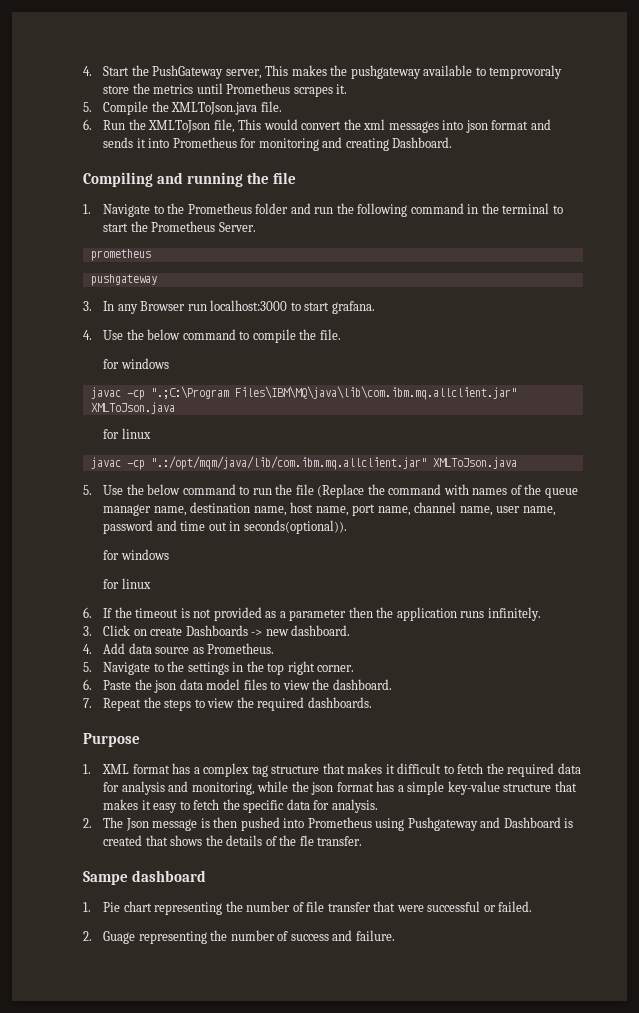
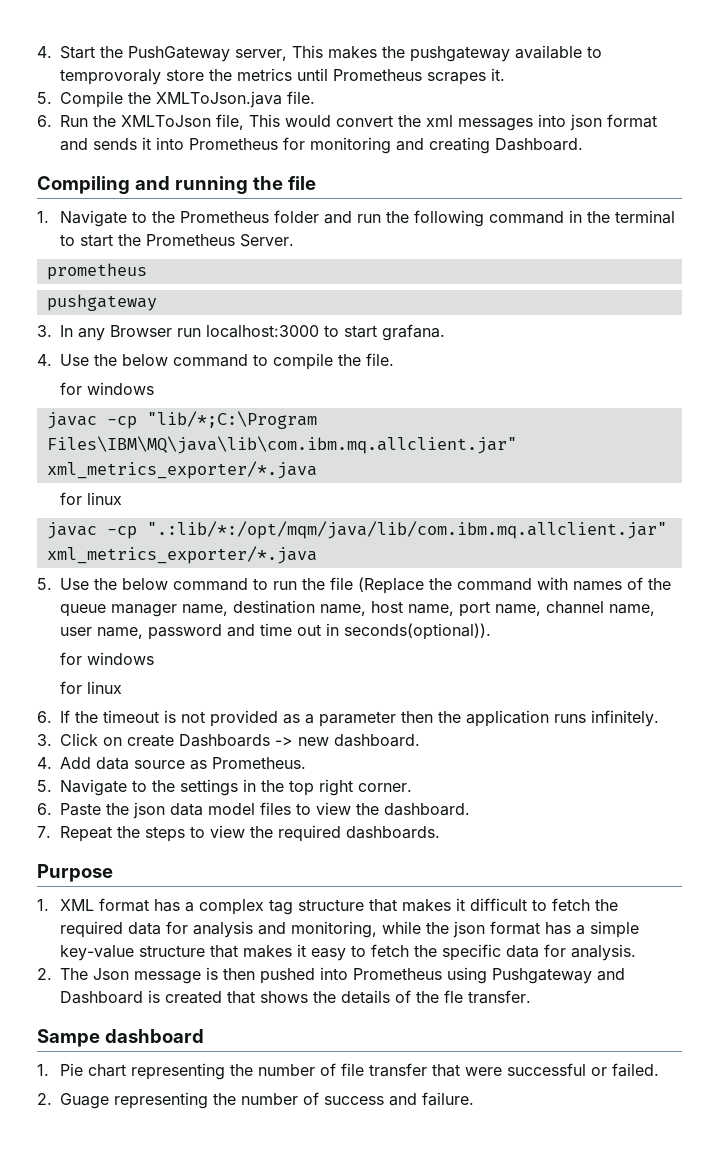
- javac -cp ".;C:\Program Files\IBM\MQ\java\lib\com.ibm.mq.allclient.jar" XMLToJson.java
+ javac -cp "lib/*;C:\Program Files\IBM\MQ\java\lib\com.ibm.mq.allclient.jar" xml_metrics_exporter/*.java
- javac -cp ".:/opt/mqm/java/lib/com.ibm.mq.allclient.jar" XMLToJson.java
+ javac -cp ".:lib/*:/opt/mqm/java/lib/com.ibm.mq.allclient.jar" xml_metrics_exporter/*.java

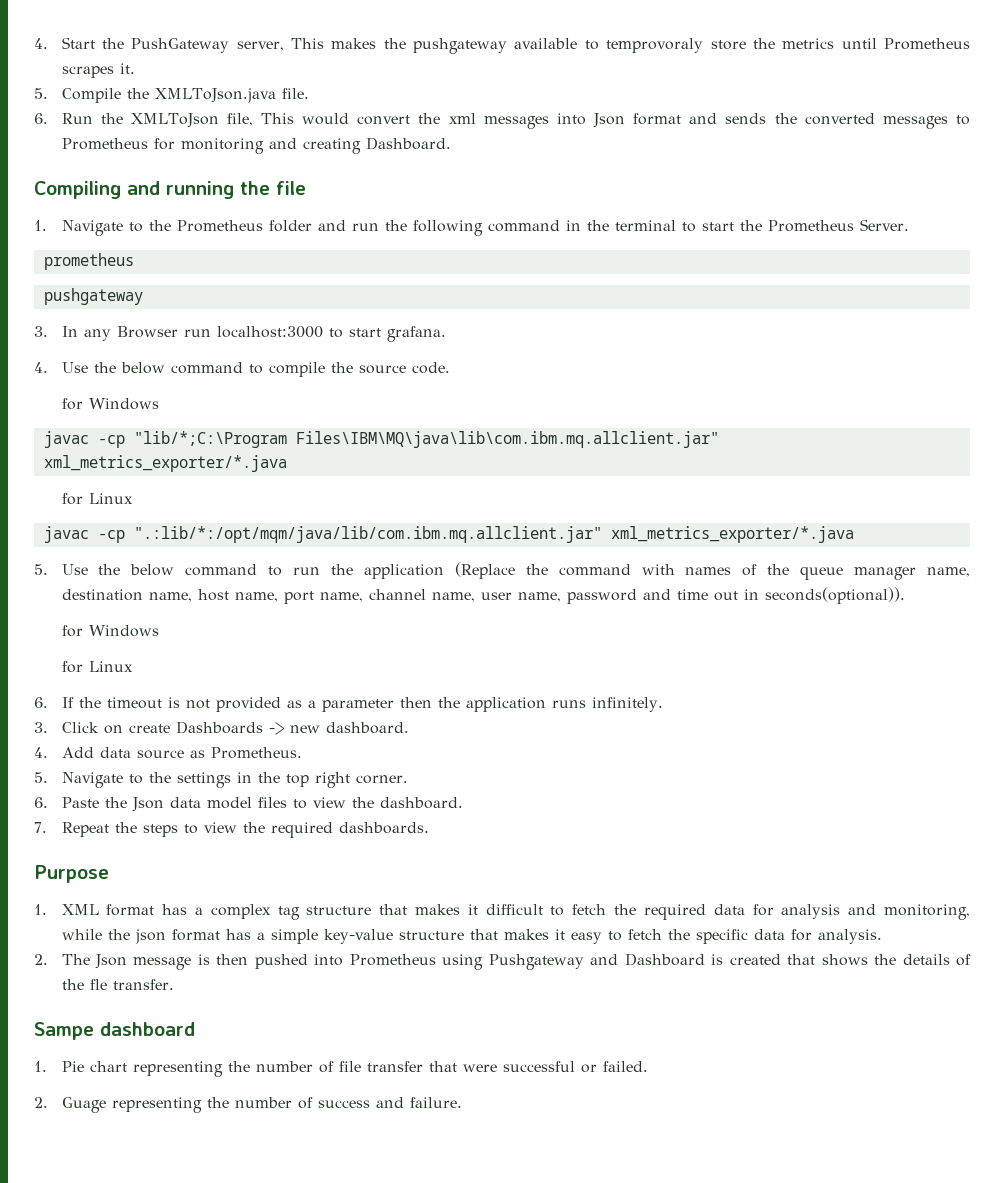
- 6. Run the XMLToJson file, This would convert the xml messages into json format and sends it into Prometheus for monitoring and creating Dashboard.
+ 6. Run the XMLToJson file, This would convert the xml messages into Json format and sends the converted messages to Prometheus for monitoring and creating Dashboard.
- 4. Use the below command to compile the file.
- for windows
+ 4. Use the below command to compile the source code.
+ for Windows
  javac -cp "lib/*;C:\Program Files\IBM\MQ\java\lib\com.ibm.mq.allclient.jar" xml_metrics_exporter/*.java
- for linux
+ for Linux
- 5. Use the below command to run the file (Replace the command with names of the queue manager name, destination name, host name, port name, channel name, user name, password and time out in seconds(optional)).
- for windows
- for linux
+ 5. Use the below command to run the application (Replace the command with names of the queue manager name, destination name, host name, port name, channel name, user name, password and time out in seconds(optional)).
+ for Windows
+ for Linux
- 6. Paste the json data model files to view the dashboard.
+ 6. Paste the Json data model files to view the dashboard.

